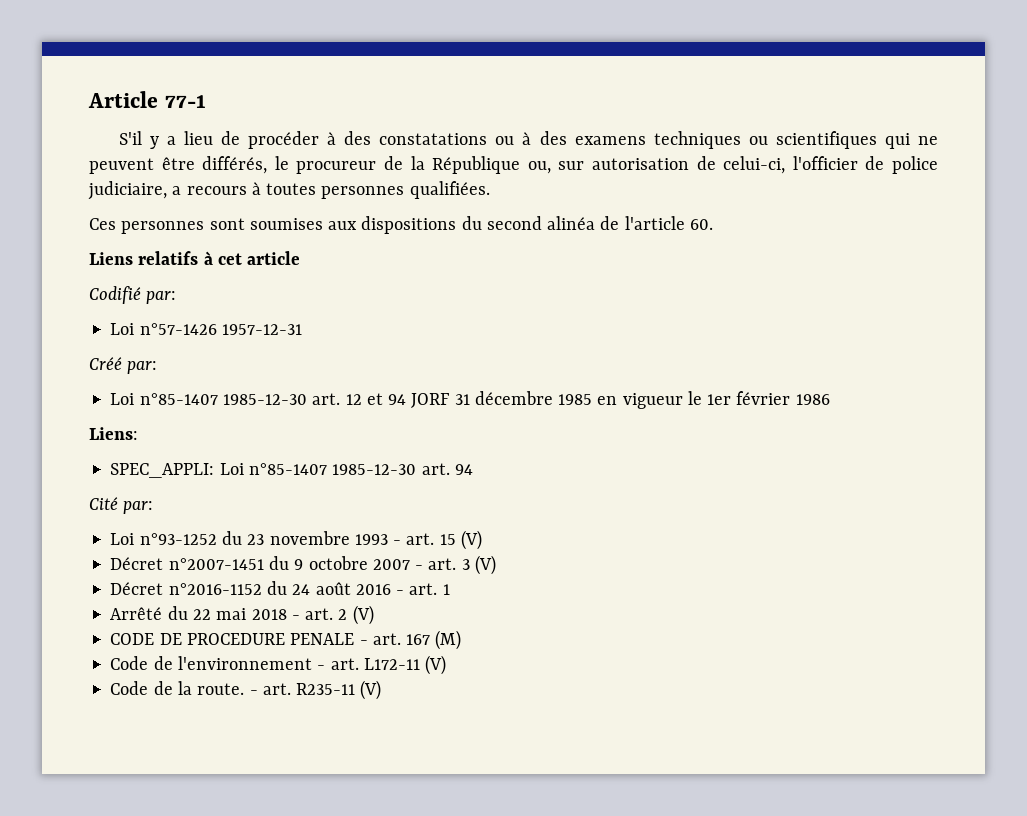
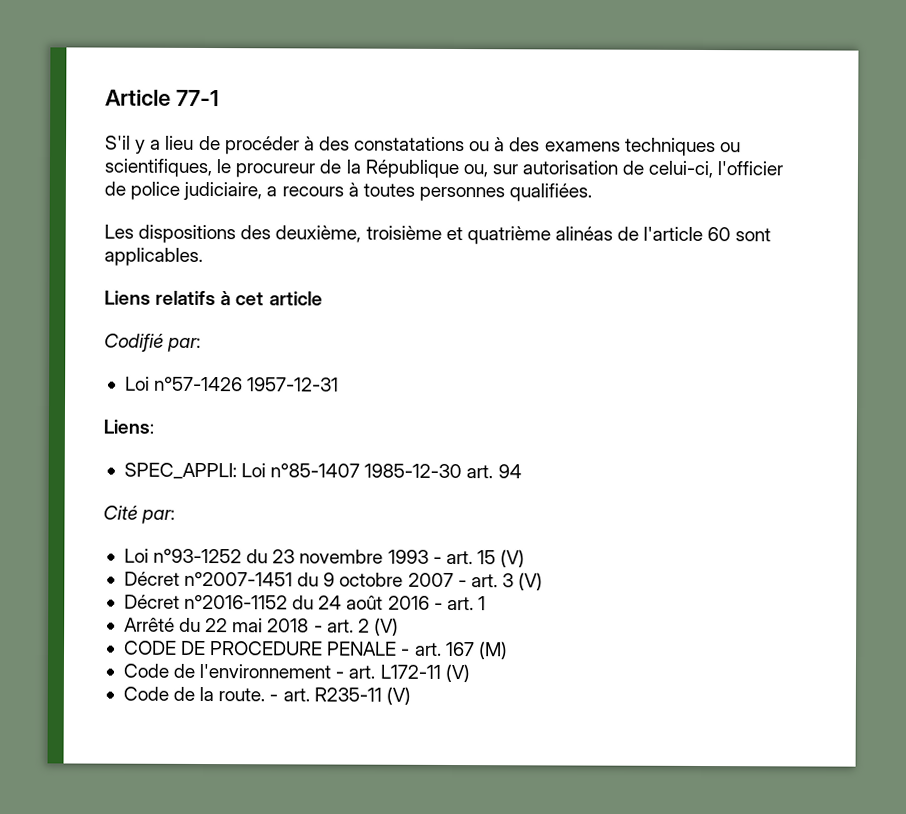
- S'il y a lieu de procéder à des constatations ou à des examens techniques ou scientifiques qui ne peuvent être différés, le procureur de la République ou, sur autorisation de celui-ci, l'officier de police judiciaire, a recours à toutes personnes qualifiées.
+ S'il y a lieu de procéder à des constatations ou à des examens techniques ou scientifiques, le procureur de la République ou, sur autorisation de celui-ci, l'officier de police judiciaire, a recours à toutes personnes qualifiées.
- Ces personnes sont soumises aux dispositions du second alinéa de l'article 60.
+ Les dispositions des deuxième, troisième et quatrième alinéas de l'article 60 sont applicables.
- Créé par:
- Loi n°85-1407 1985-12-30 art. 12 et 94 JORF 31 décembre 1985 en vigueur le 1er février 1986

